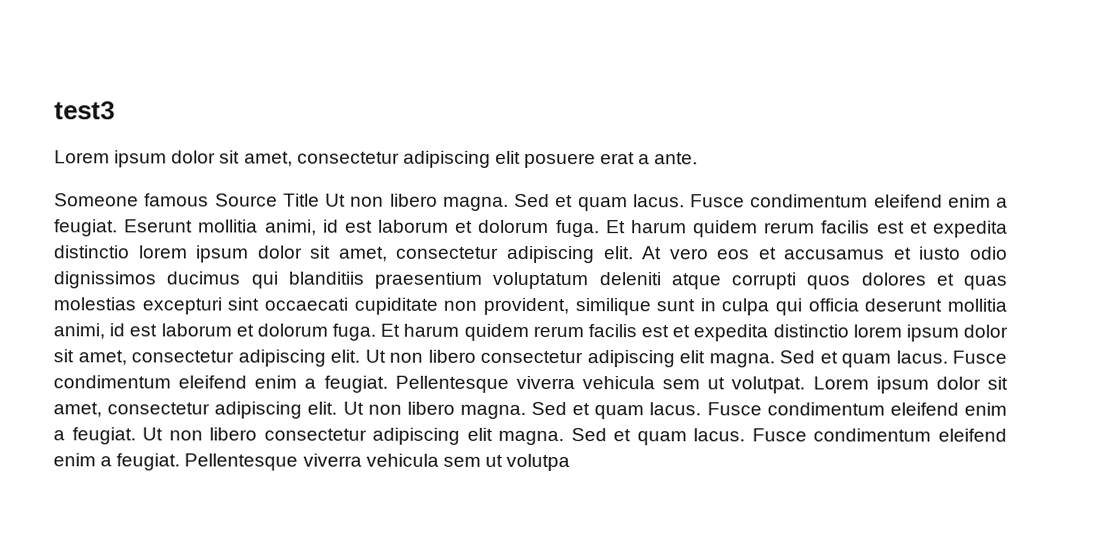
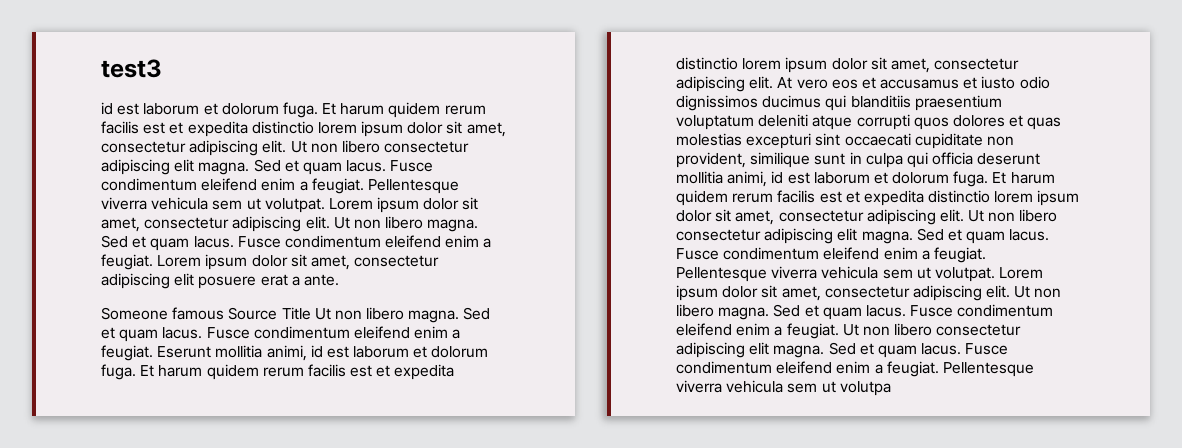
  test3
- Lorem ipsum dolor sit amet, consectetur adipiscing elit posuere erat a ante.
+ id est laborum et dolorum fuga. Et harum quidem rerum facilis est et expedita distinctio lorem ipsum dolor sit amet, consectetur adipiscing elit. Ut non libero consectetur adipiscing elit magna. Sed et quam lacus. Fusce condimentum eleifend enim a feugiat. Pellentesque viverra vehicula sem ut volutpat. Lorem ipsum dolor sit amet, consectetur adipiscing elit. Ut non libero magna. Sed et quam lacus. Fusce condimentum eleifend enim a feugiat. Lorem ipsum dolor sit amet, consectetur adipiscing elit posuere erat a ante.

